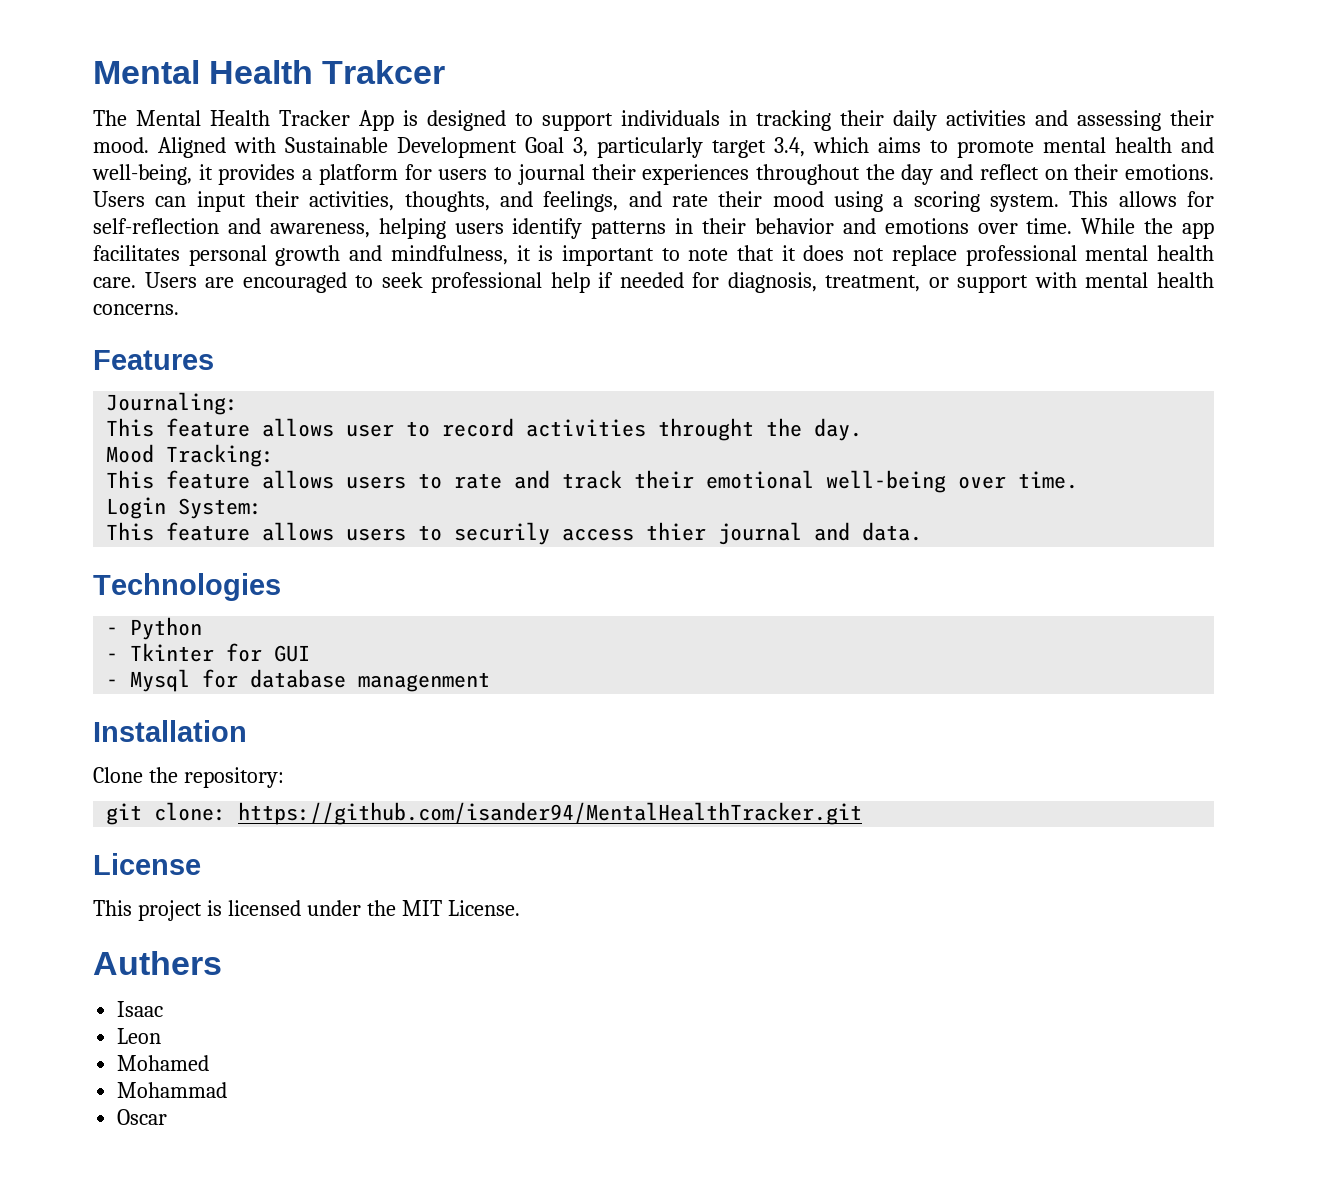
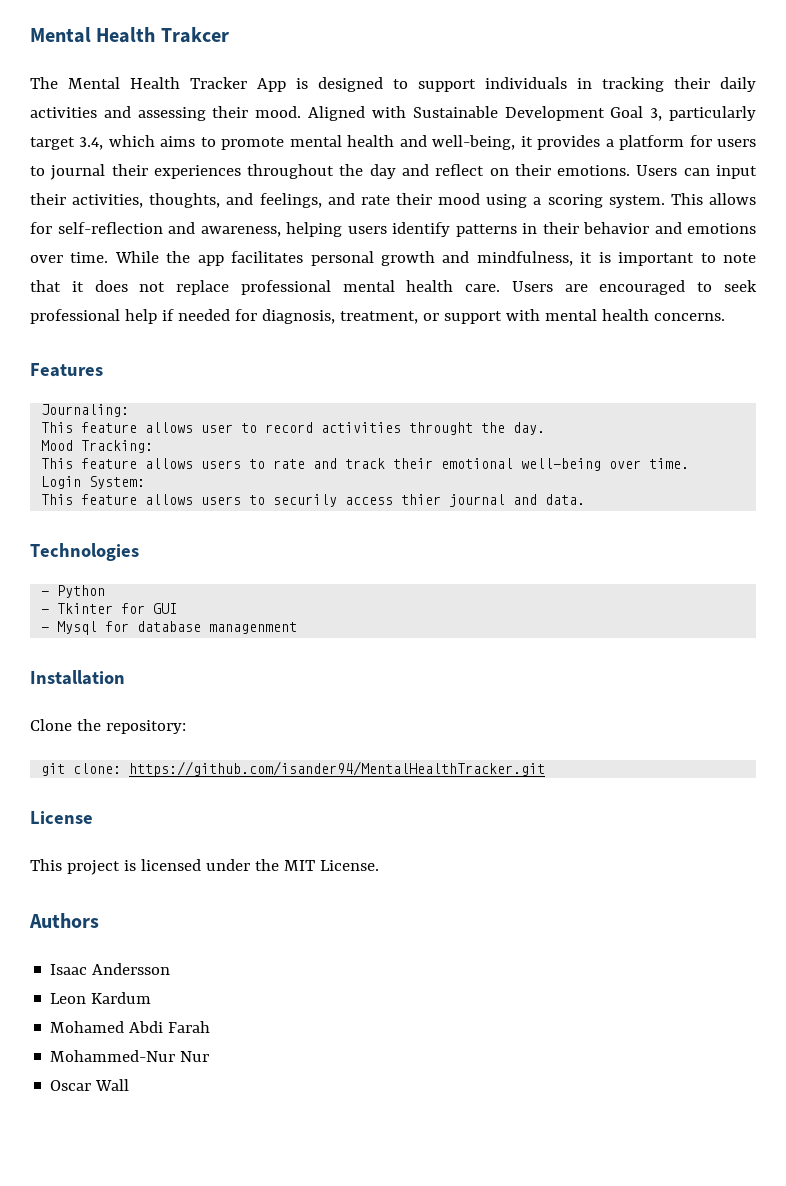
- Authers
+ Authors
- Isaac
+ Isaac Andersson
- Leon
+ Leon Kardum
- Mohamed
- Mohammad
+ Mohamed Abdi Farah
+ Mohammed-Nur Nur
- Oscar
+ Oscar Wall

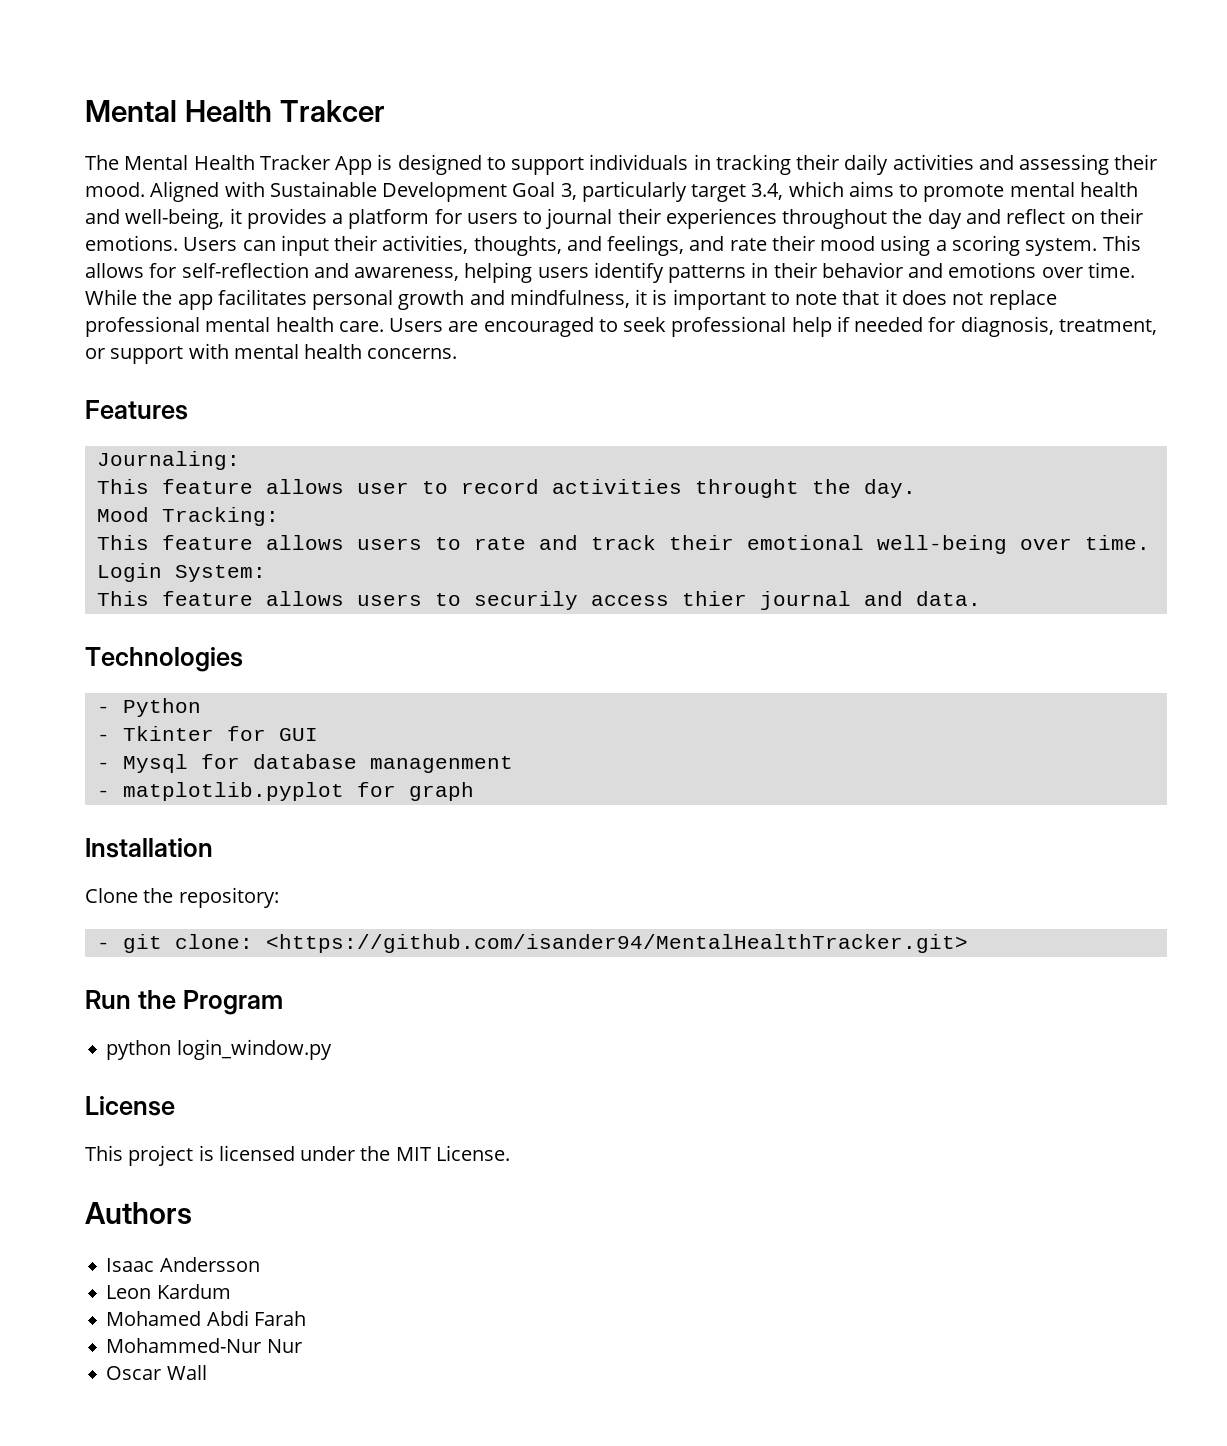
+ - matplotlib.pyplot for graph
- git clone: https://github.com/isander94/MentalHealthTracker.git
+ - git clone: <https://github.com/isander94/MentalHealthTracker.git>
+ Run the Program
+ python login_window.py

